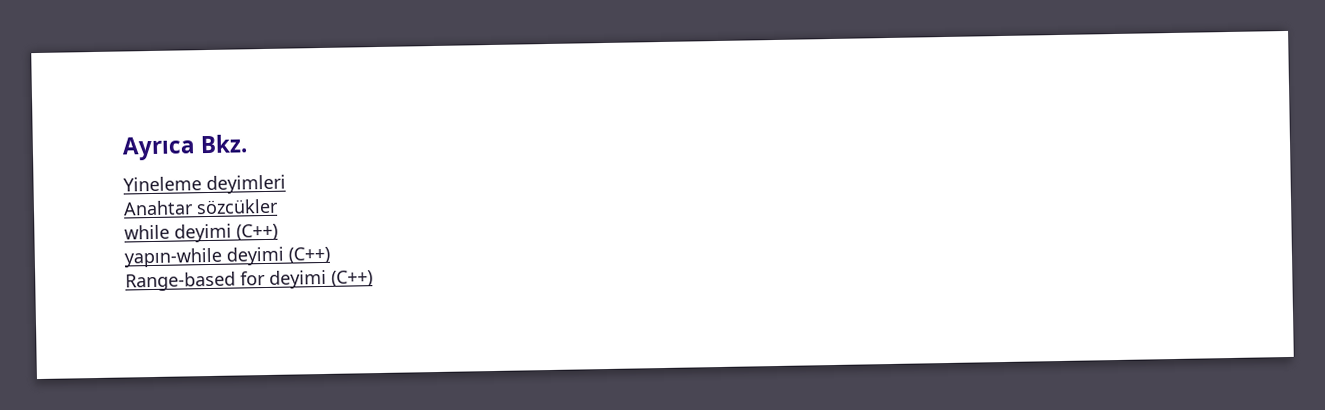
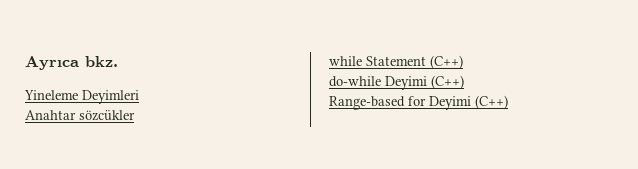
- Ayrıca Bkz.
+ Ayrıca bkz.
- Yineleme deyimleri
+ Yineleme Deyimleri
- while deyimi (C++)
- yapın-while deyimi (C++)
+ while Statement (C++)
+ do-while Deyimi (C++)
- Range-based for deyimi (C++)
+ Range-based for Deyimi (C++)

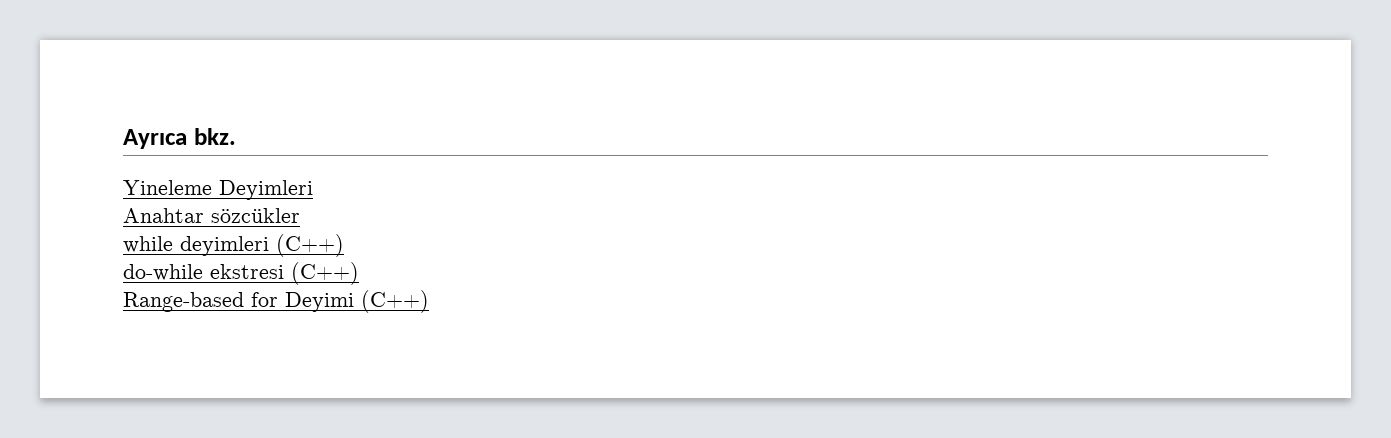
- while Statement (C++)
+ while deyimleri (C++)
- do-while Deyimi (C++)
+ do-while ekstresi (C++)

